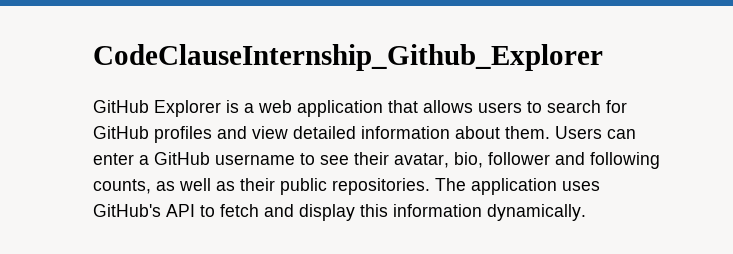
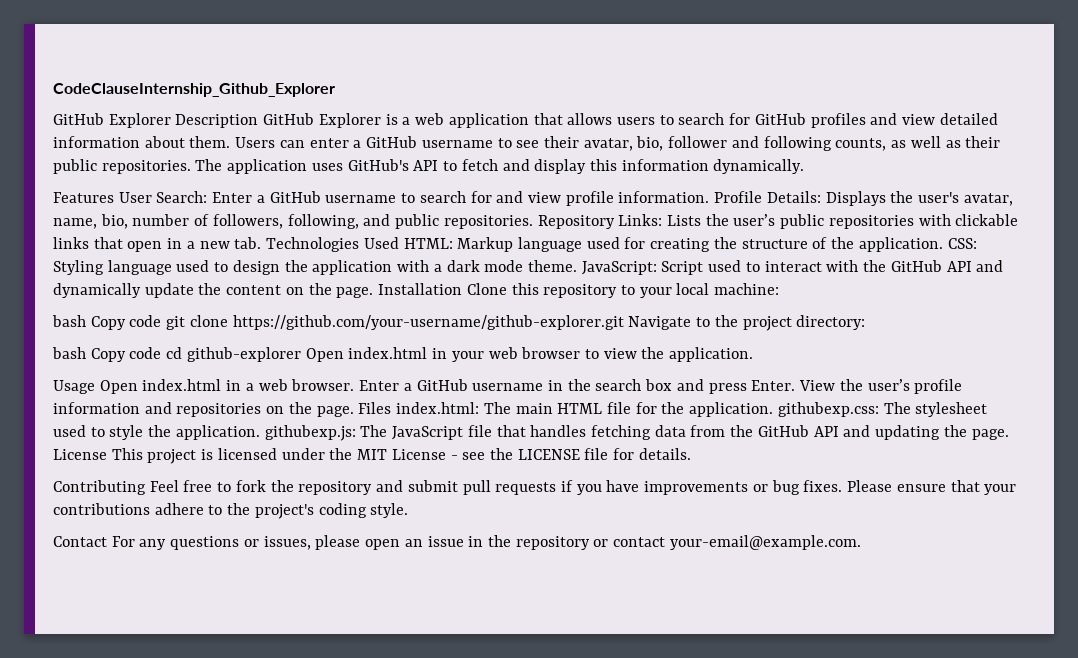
- GitHub Explorer is a web application that allows users to search for GitHub profiles and view detailed information about them.
+ GitHub Explorer Description GitHub Explorer is a web application that allows users to search for GitHub profiles and view detailed information about them.
+ Features User Search: Enter a GitHub username to search for and view profile information. Profile Details: Displays the user's avatar, name, bio, number of followers, following, and public repositories. Repository Links: Lists the user’s public repositories with clickable links that open in a new tab. Technologies Used HTML: Markup language used for creating the structure of the application. CSS: Styling language used to design the application with a dark mode theme. JavaScript: Script used to interact with the GitHub API and dynamically update the content on the page. Installation Clone this repository to your local machine:
+ bash Copy code git clone https://github.com/your-username/github-explorer.git Navigate to the project directory:
+ bash Copy code cd github-explorer Open index.html in your web browser to view the application.
+ Usage Open index.html in a web browser. Enter a GitHub username in the search box and press Enter. View the user’s profile information and repositories on the page. Files index.html: The main HTML file for the application. githubexp.css: The stylesheet used to style the application. githubexp.js: The JavaScript file that handles fetching data from the GitHub API and updating the page. License This project is licensed under the MIT License - see the LICENSE file for details.
+ Contributing Feel free to fork the repository and submit pull requests if you have improvements or bug fixes. Please ensure that your contributions adhere to the project's coding style.
+ Contact For any questions or issues, please open an issue in the repository or contact your-email@example.com.

